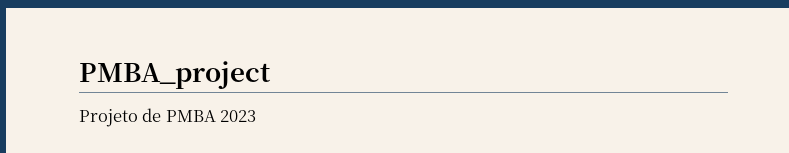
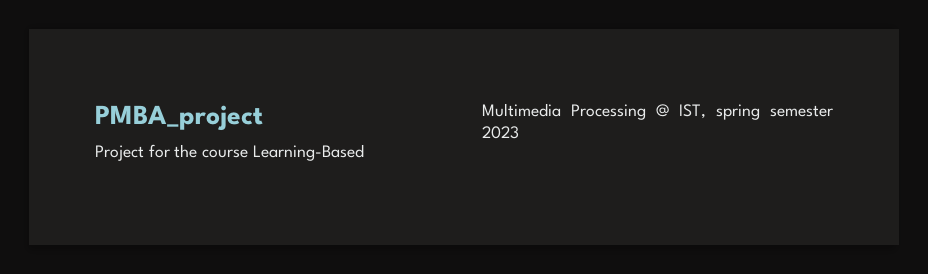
- Projeto de PMBA 2023
+ Project for the course Learning-Based Multimedia Processing @ IST, spring semester 2023

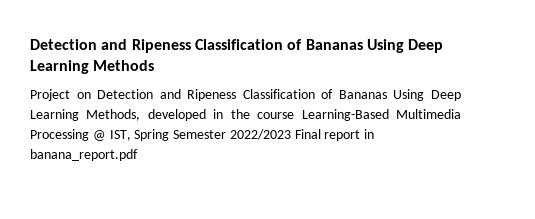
- PMBA_project
- Project for the course Learning-Based Multimedia Processing @ IST, spring semester 2023
+ Detection and Ripeness Classification of Bananas Using Deep Learning Methods
+ Project on Detection and Ripeness Classification of Bananas Using Deep Learning Methods, developed in the course Learning-Based Multimedia Processing @ IST, Spring Semester 2022/2023 Final report in banana_report.pdf

